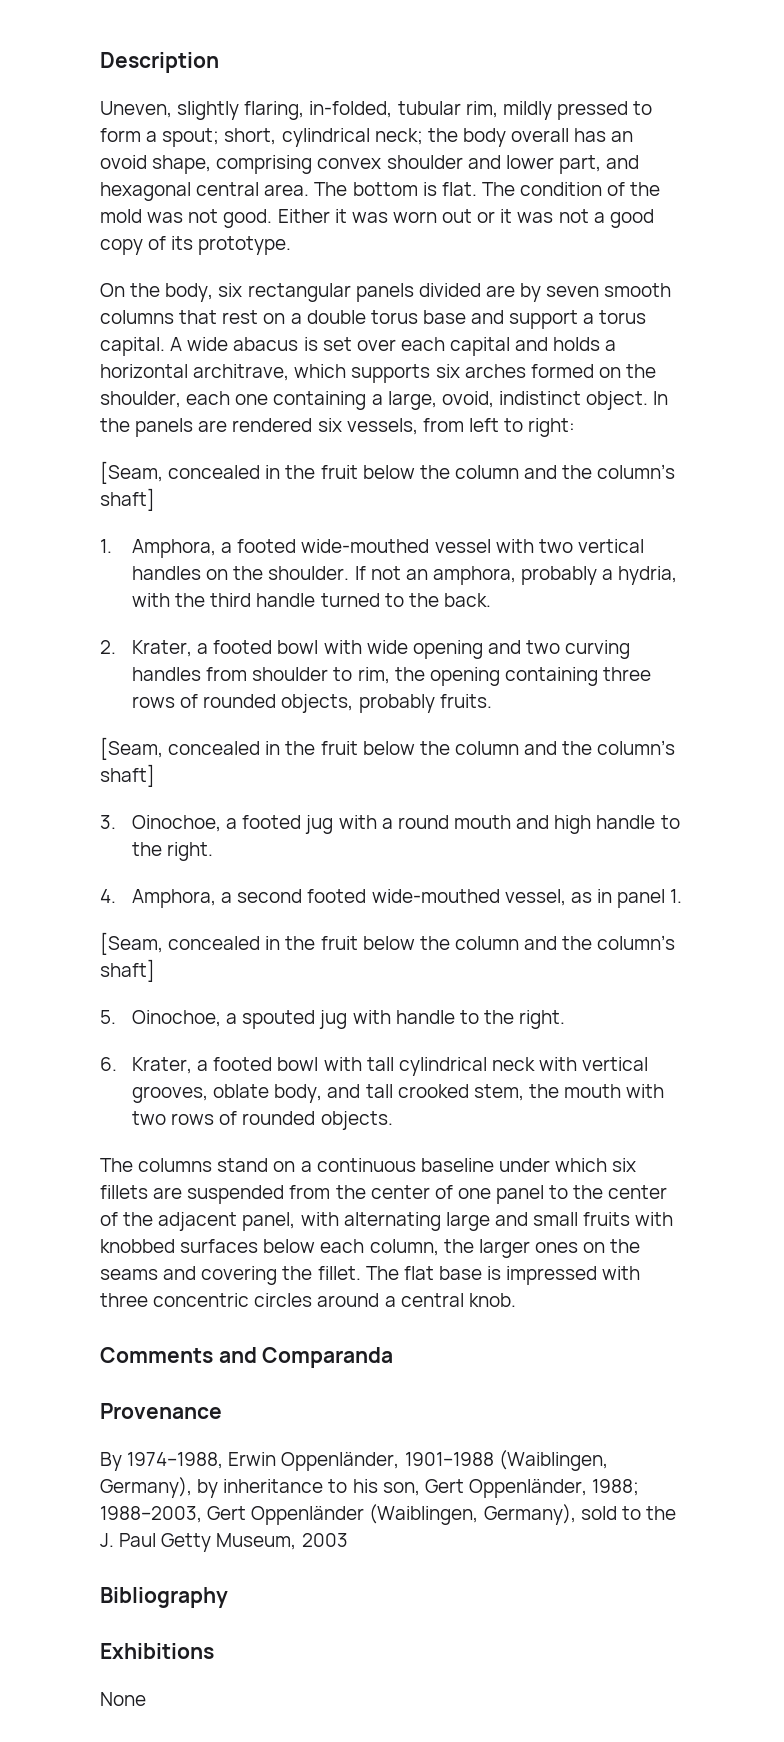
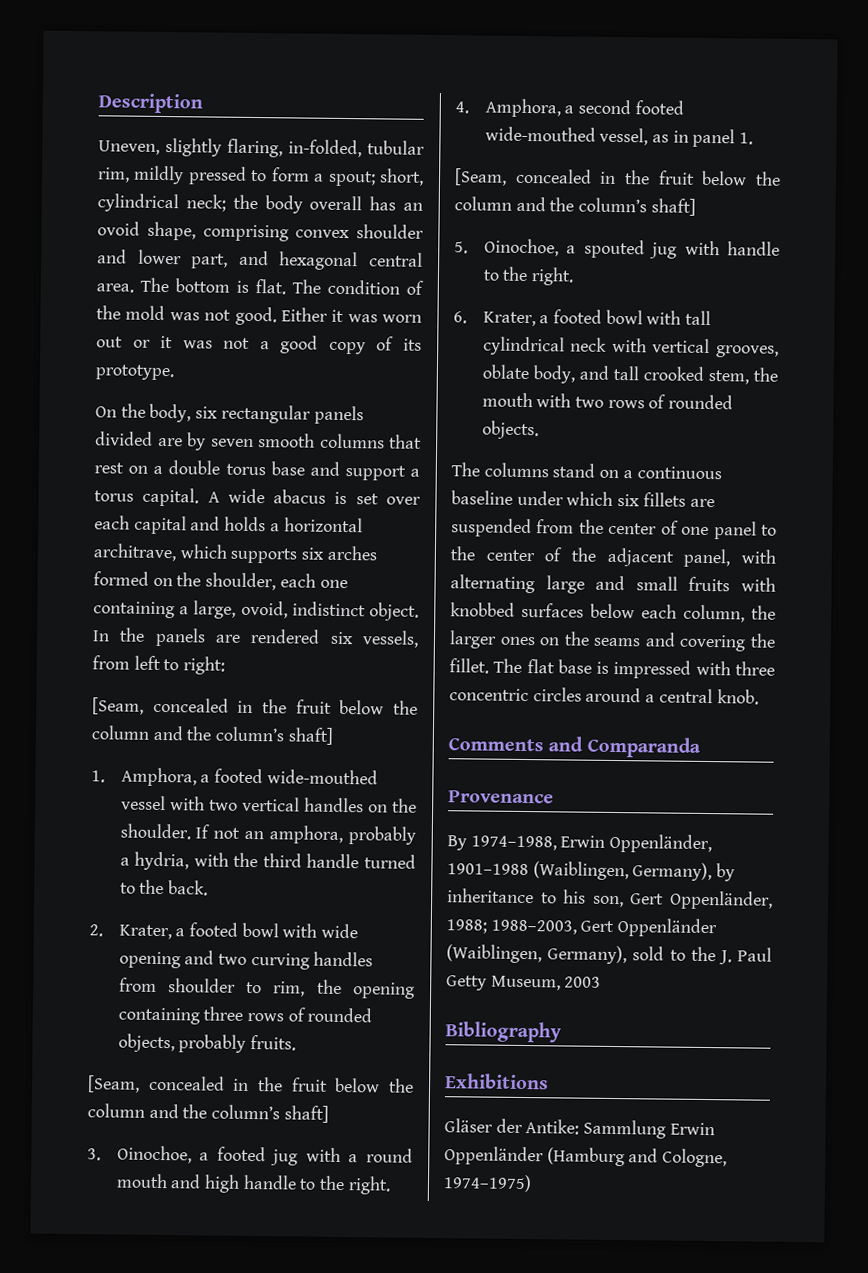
- None
+ Gläser der Antike: Sammlung Erwin Oppenländer (Hamburg and Cologne, 1974–1975)

